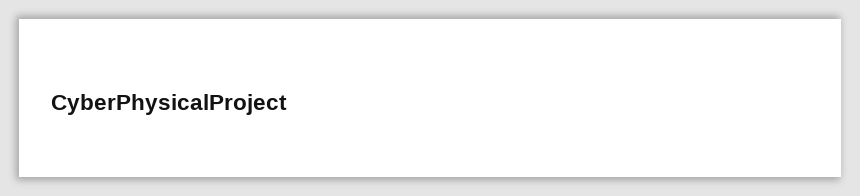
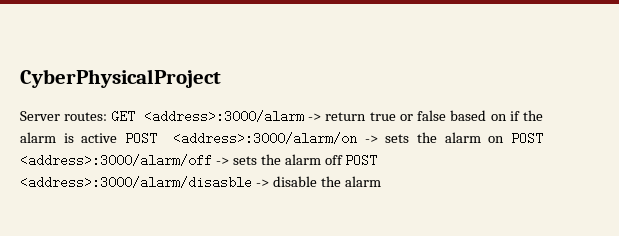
+ Server routes: GET <address>:3000/alarm -> return true or false based on if the alarm is active POST <address>:3000/alarm/on -> sets the alarm on POST <address>:3000/alarm/off -> sets the alarm off POST <address>:3000/alarm/disasble -> disable the alarm

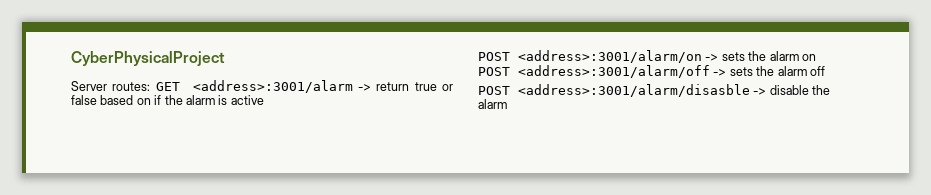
- Server routes: GET <address>:3000/alarm -> return true or false based on if the alarm is active POST <address>:3000/alarm/on -> sets the alarm on POST <address>:3000/alarm/off -> sets the alarm off POST <address>:3000/alarm/disasble -> disable the alarm
+ Server routes: GET <address>:3001/alarm -> return true or false based on if the alarm is active
+ POST <address>:3001/alarm/on -> sets the alarm on
+ POST <address>:3001/alarm/off -> sets the alarm off
+ POST <address>:3001/alarm/disasble -> disable the alarm

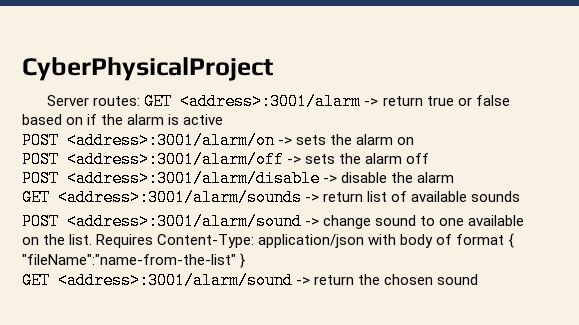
- POST <address>:3001/alarm/disasble -> disable the alarm
+ POST <address>:3001/alarm/disable -> disable the alarm
+ GET <address>:3001/alarm/sounds -> return list of available sounds
+ POST <address>:3001/alarm/sound -> change sound to one available on the list. Requires Content-Type: application/json with body of format { "fileName":"name-from-the-list" }
+ GET <address>:3001/alarm/sound -> return the chosen sound

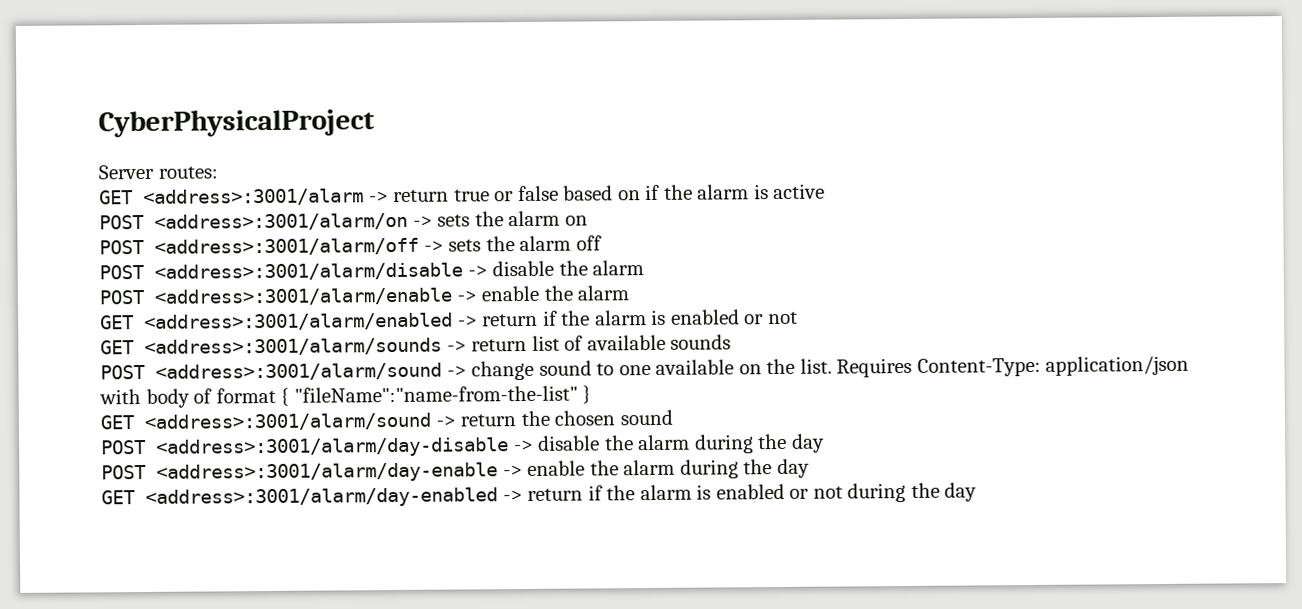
- Server routes: GET <address>:3001/alarm -> return true or false based on if the alarm is active
+ Server routes:
+ GET <address>:3001/alarm -> return true or false based on if the alarm is active
+ POST <address>:3001/alarm/enable -> enable the alarm
+ GET <address>:3001/alarm/enabled -> return if the alarm is enabled or not
+ POST <address>:3001/alarm/day-disable -> disable the alarm during the day
+ POST <address>:3001/alarm/day-enable -> enable the alarm during the day
+ GET <address>:3001/alarm/day-enabled -> return if the alarm is enabled or not during the day

